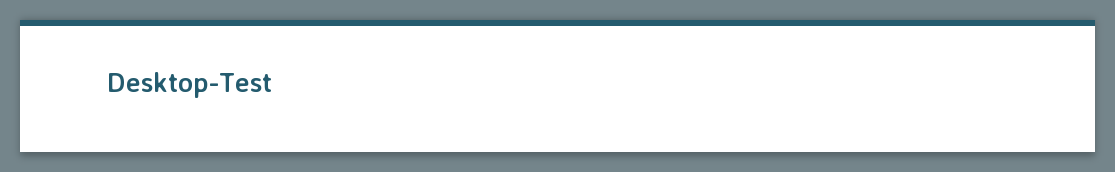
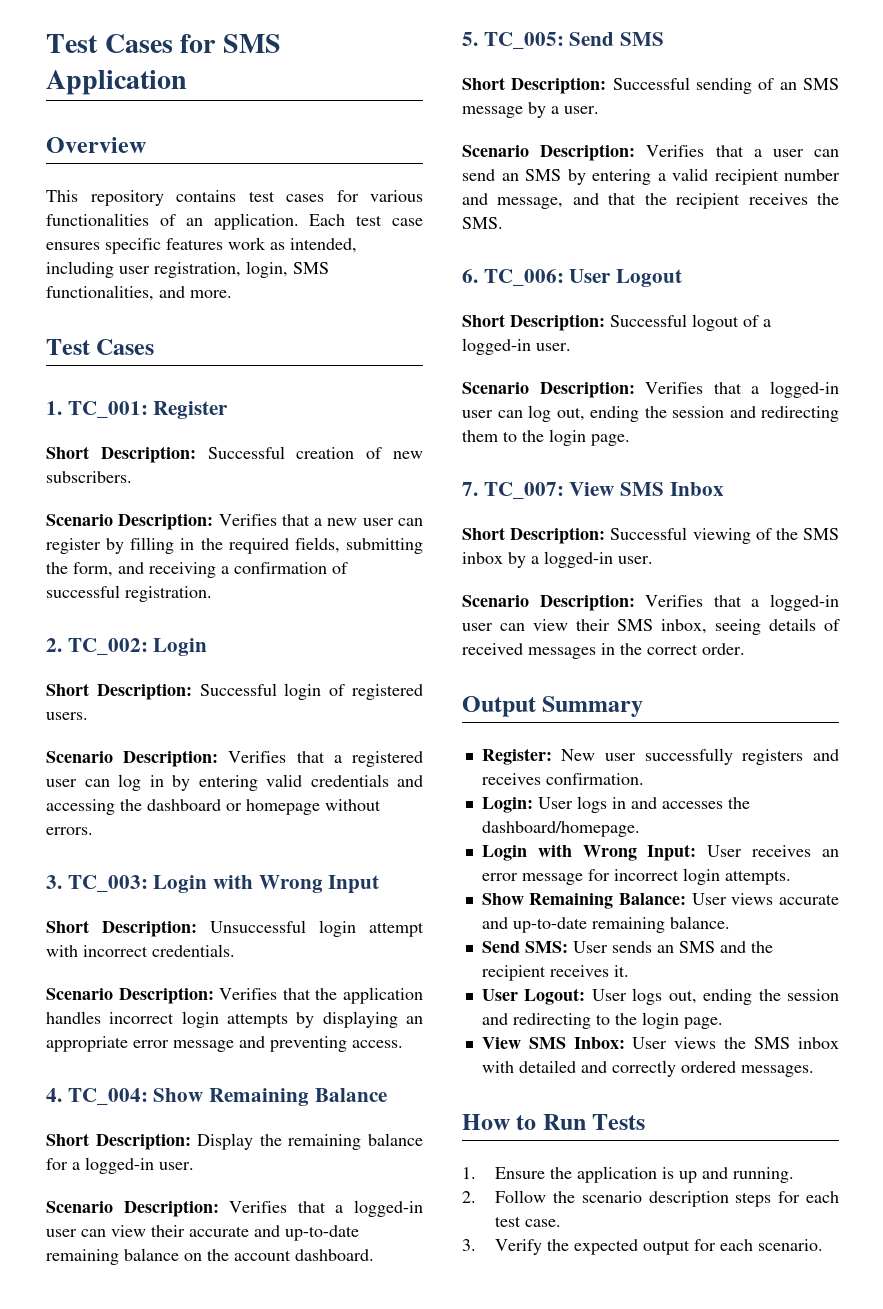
- Desktop-Test
+ Test Cases for SMS Application
+ Overview
+ This repository contains test cases for various functionalities of an application. Each test case ensures specific features work as intended, including user registration, login, SMS functionalities, and more.
+ Test Cases
+ 1. TC_001: Register
+ Short Description: Successful creation of new subscribers.
+ Scenario Description: Verifies that a new user can register by filling in the required fields, submitting the form, and receiving a confirmation of successful registration.
+ 2. TC_002: Login
+ Short Description: Successful login of registered users.
+ Scenario Description: Verifies that a registered user can log in by entering valid credentials and accessing the dashboard or homepage without errors.
+ 3. TC_003: Login with Wrong Input
+ Short Description: Unsuccessful login attempt with incorrect credentials.
+ Scenario Description: Verifies that the application handles incorrect login attempts by displaying an appropriate error message and preventing access.
+ 4. TC_004: Show Remaining Balance
+ Short Description: Display the remaining balance for a logged-in user.
+ Scenario Description: Verifies that a logged-in user can view their accurate and up-to-date remaining balance on the account dashboard.
+ 5. TC_005: Send SMS
+ Short Description: Successful sending of an SMS message by a user.
+ Scenario Description: Verifies that a user can send an SMS by entering a valid recipient number and message, and that the recipient receives the SMS.
+ 6. TC_006: User Logout
+ Short Description: Successful logout of a logged-in user.
+ Scenario Description: Verifies that a logged-in user can log out, ending the session and redirecting them to the login page.
+ 7. TC_007: View SMS Inbox
+ Short Description: Successful viewing of the SMS inbox by a logged-in user.
+ Scenario Description: Verifies that a logged-in user can view their SMS inbox, seeing details of received messages in the correct order.
+ Output Summary
+ Register: New user successfully registers and receives confirmation.
+ Login: User logs in and accesses the dashboard/homepage.
+ Login with Wrong Input: User receives an error message for incorrect login attempts.
+ Show Remaining Balance: User views accurate and up-to-date remaining balance.
+ Send SMS: User sends an SMS and the recipient receives it.
+ User Logout: User logs out, ending the session and redirecting to the login page.
+ View SMS Inbox: User views the SMS inbox with detailed and correctly ordered messages.
+ How to Run Tests
+ 1. Ensure the application is up and running.
+ 2. Follow the scenario description steps for each test case.
+ 3. Verify the expected output for each scenario.

